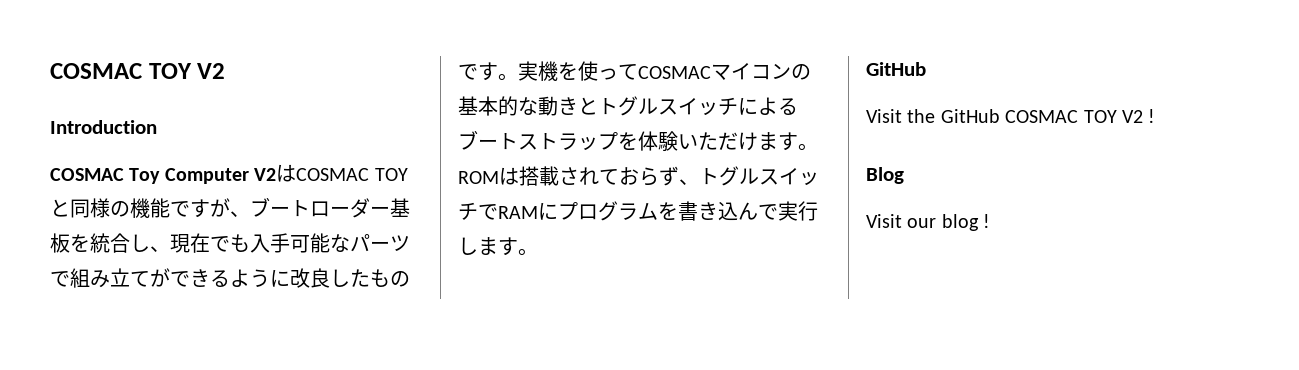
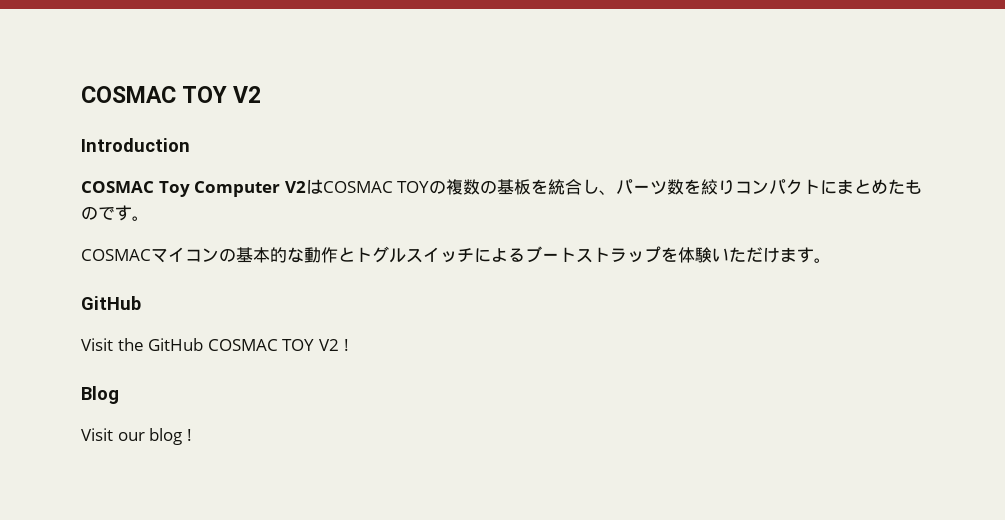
- COSMAC Toy Computer V2はCOSMAC TOYと同様の機能ですが、ブートローダー基板を統合し、現在でも入手可能なパーツで組み立てができるように改良したものです。実機を使ってCOSMACマイコンの基本的な動きとトグルスイッチによるブートストラップを体験いただけます。ROMは搭載されておらず、トグルスイッチでRAMにプログラムを書き込んで実行します。
+ COSMAC Toy Computer V2はCOSMAC TOYの複数の基板を統合し、パーツ数を絞りコンパクトにまとめたものです。
+ COSMACマイコンの基本的な動作とトグルスイッチによるブートストラップを体験いただけます。

